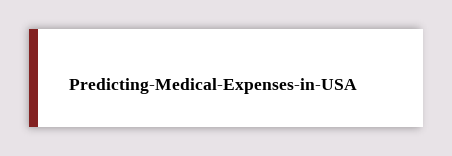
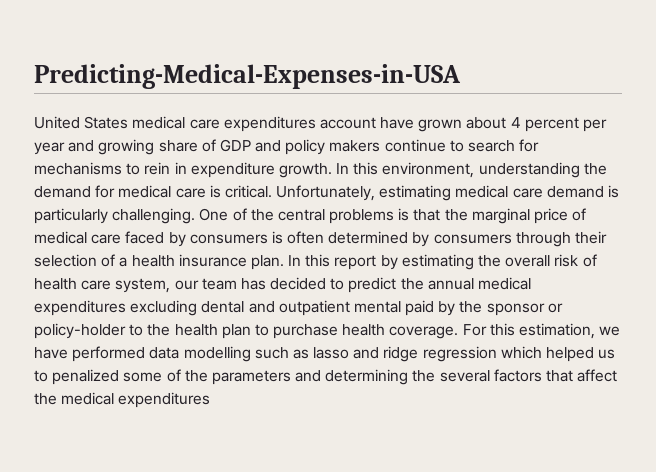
+ United States medical care expenditures account have grown about 4 percent per year and growing share of GDP and policy makers continue to search for mechanisms to rein in expenditure growth. In this environment, understanding the demand for medical care is critical. Unfortunately, estimating medical care demand is particularly challenging. One of the central problems is that the marginal price of medical care faced by consumers is often determined by consumers through their selection of a health insurance plan. In this report by estimating the overall risk of health care system, our team has decided to predict the annual medical expenditures excluding dental and outpatient mental paid by the sponsor or policy-holder to the health plan to purchase health coverage. For this estimation, we have performed data modelling such as lasso and ridge regression which helped us to penalized some of the parameters and determining the several factors that affect the medical expenditures

